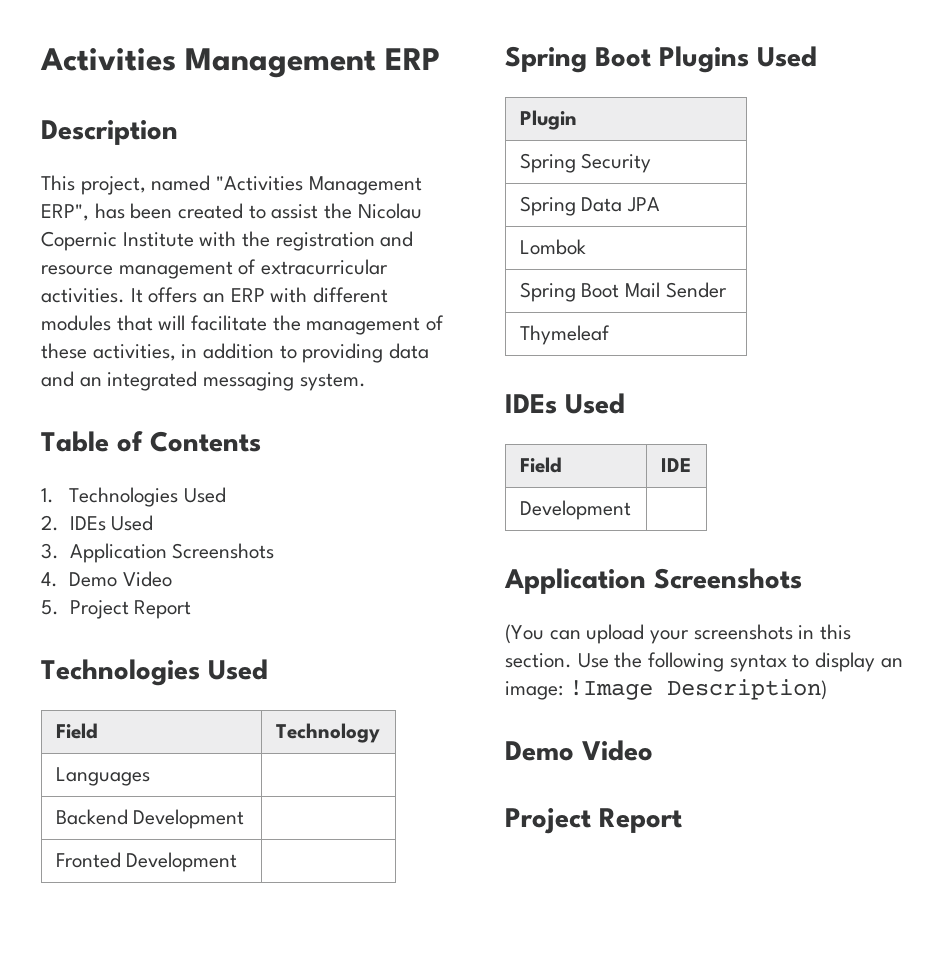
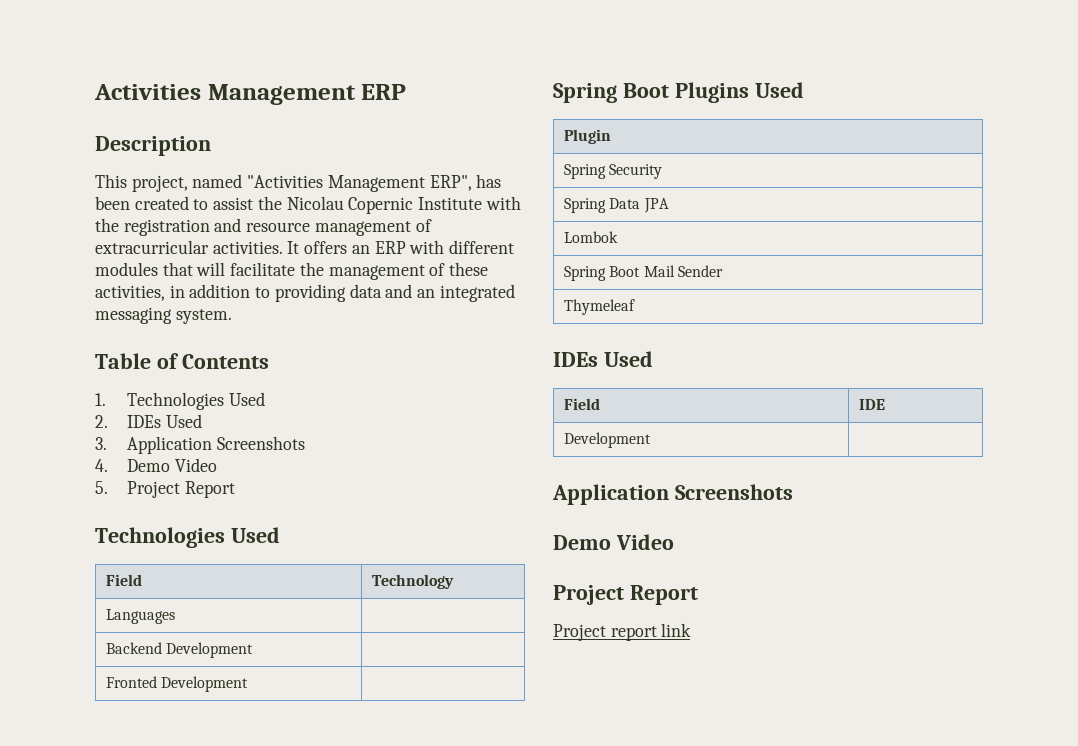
- (You can upload your screenshots in this section. Use the following syntax to display an image: !Image Description)
+ Project report link

